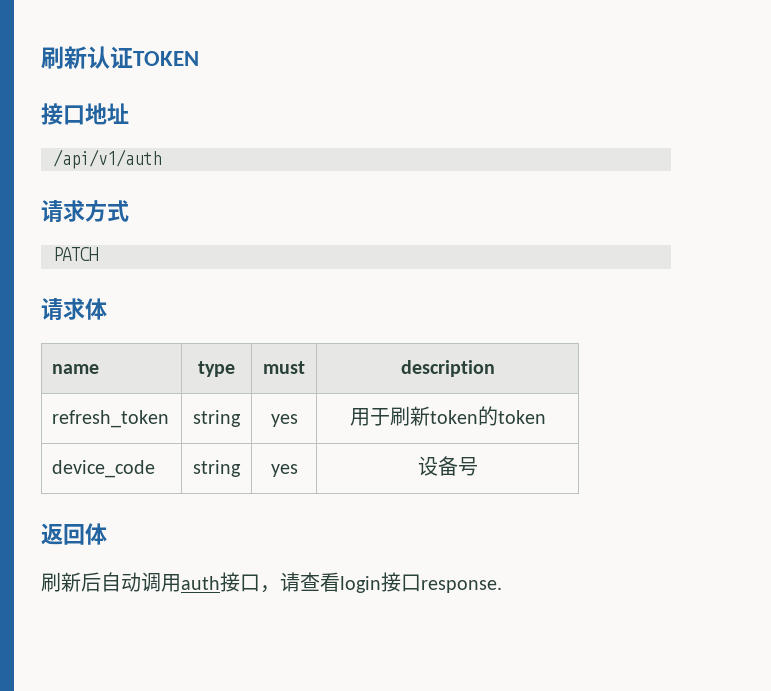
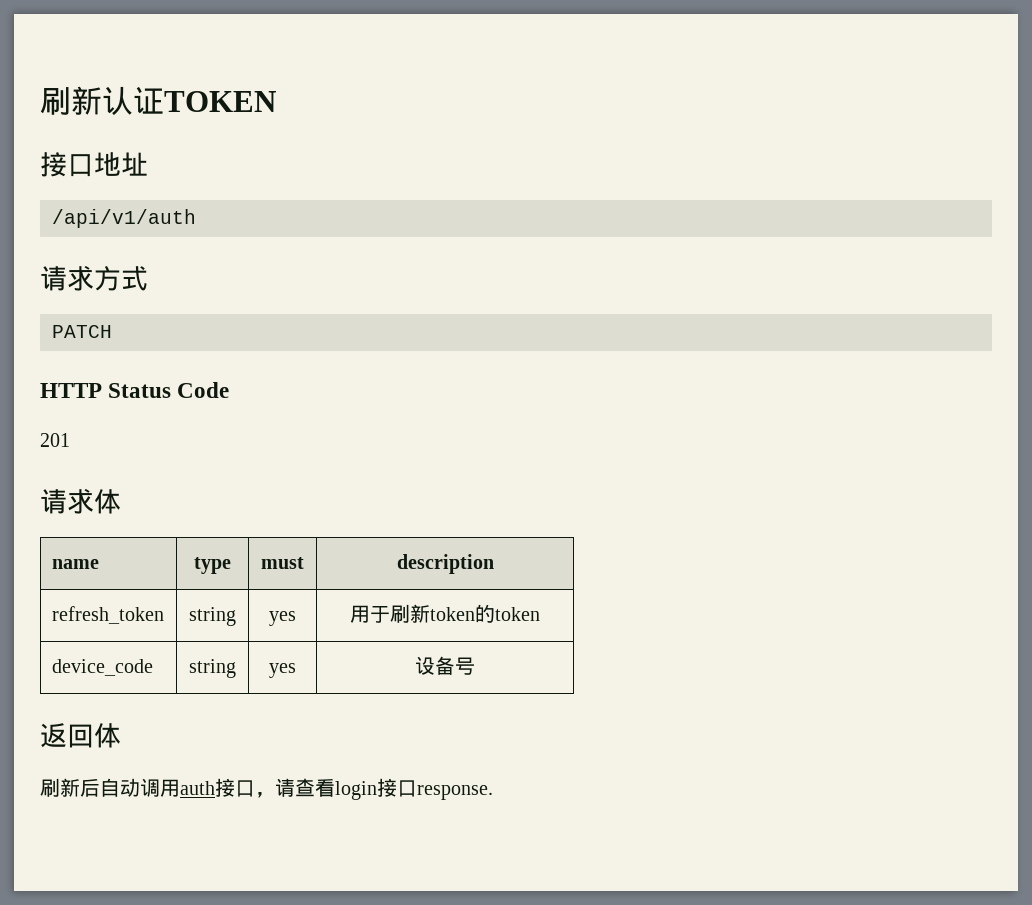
+ HTTP Status Code
+ 201

